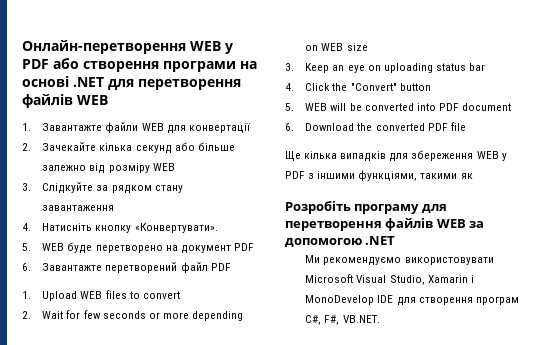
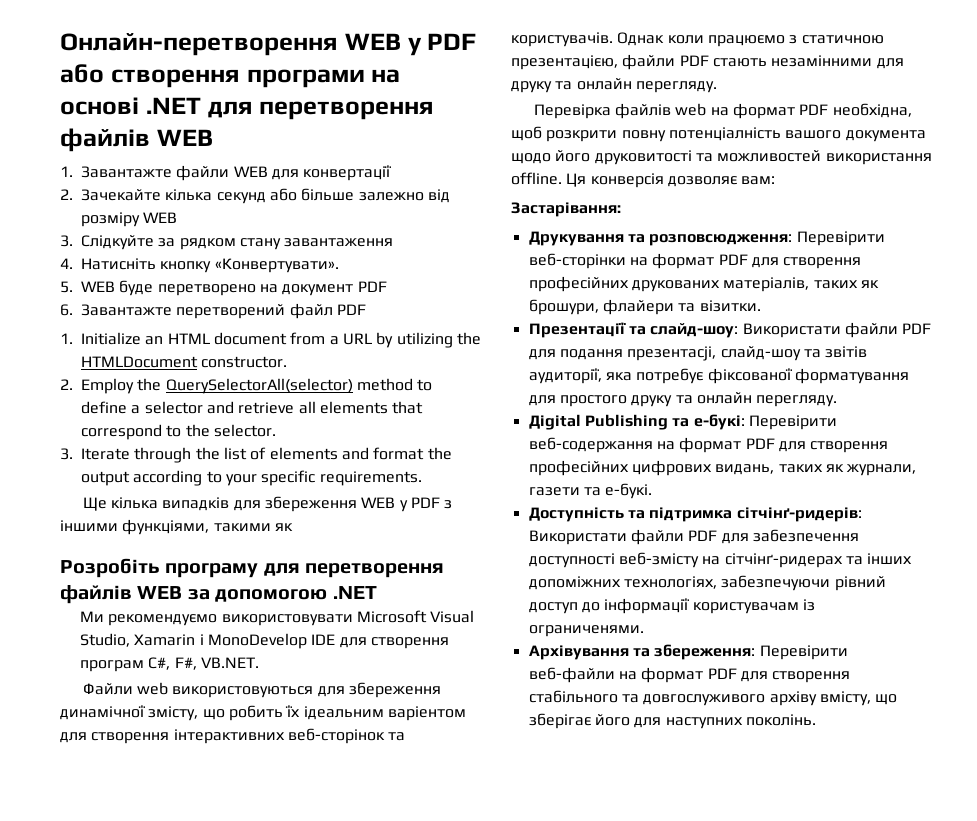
- 1. Upload WEB files to convert
- 2. Wait for few seconds or more depending on WEB size
- 3. Keep an eye on uploading status bar
- 4. Click the "Convert" button
- 5. WEB will be converted into PDF document
- 6. Download the converted PDF file
+ 1. Initialize an HTML document from a URL by utilizing the HTMLDocument constructor.
+ 2. Employ the QuerySelectorAll(selector) method to define a selector and retrieve all elements that correspond to the selector.
+ 3. Iterate through the list of elements and format the output according to your specific requirements.
+ Файли web використовуються для збереження динамічної змісту, що робить їх ідеальним варіентом для створення інтерактивних веб-сторінок та користувачів. Однак коли працюємо з статичною презентацією, файли PDF стають незамінними для друку та онлайн перегляду.
+ Перевірка файлів web на формат PDF необхідна, щоб розкрити повну потенціалність вашого документа щодо його друковитості та можливостей використання offline. Ця конверсія дозволяє вам:
+ Застарівання:
+ Друкування та розповсюдження: Перевірити веб-сторінки на формат PDF для створення професійних друкованих матеріалів, таких як брошури, флайери та візитки.
+ Презентації та слайд-шоу: Використати файли PDF для подання презентacji, слайд-шоу та звітів аудиторії, яка потребує фіксованої форматування для простого друку та онлайн перегляду.
+ Дigital Publishing та е-букі: Перевірити веб-содержання на формат PDF для створення професійних цифрових видань, таких як журнали, газети та е-букі.
+ Доступність та підтримка сітчінґ-ридерів: Використати файли PDF для забезпечення доступності веб-змісту на сітчінґ-ридерах та інших допоміжних технологіях, забезпечуючи рівний доступ до інформації користувачам із ограниченями.
+ Архівування та збереження: Перевірити веб-файли на формат PDF для створення стабільного та довгослуживого архіву вмісту, що зберігає його для наступних поколінь.

